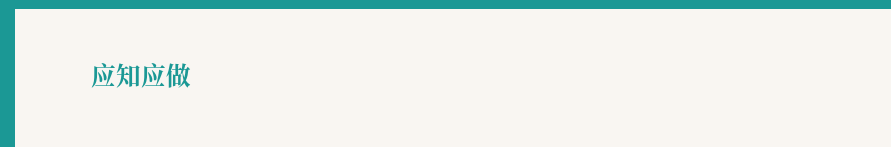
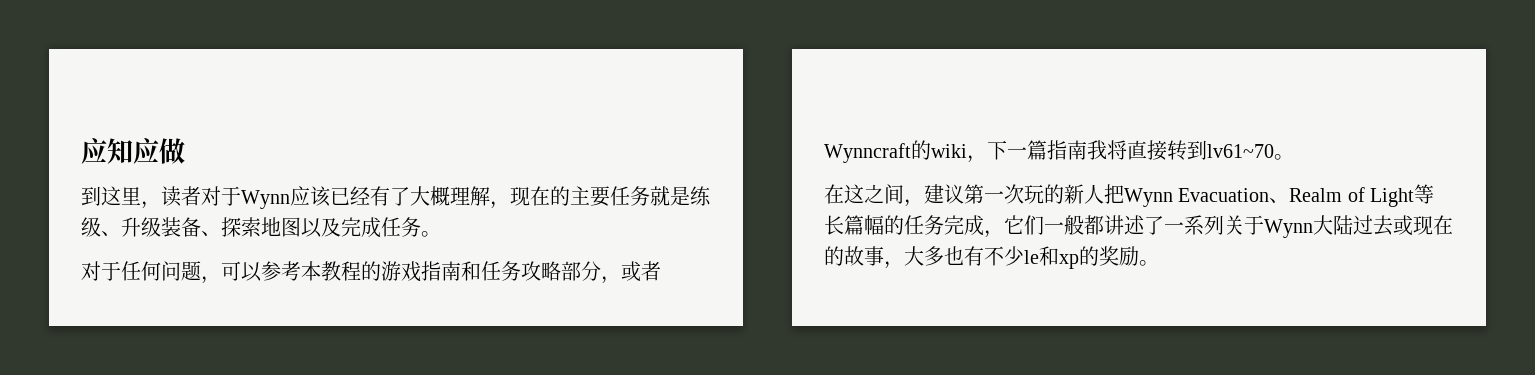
+ 到这里，读者对于Wynn应该已经有了大概理解，现在的主要任务就是练级、升级装备、探索地图以及完成任务。
+ 对于任何问题，可以参考本教程的游戏指南和任务攻略部分，或者Wynncraft的wiki，下一篇指南我将直接转到lv61~70。
+ 在这之间，建议第一次玩的新人把Wynn Evacuation、Realm of Light等长篇幅的任务完成，它们一般都讲述了一系列关于Wynn大陆过去或现在的故事，大多也有不少le和xp的奖励。

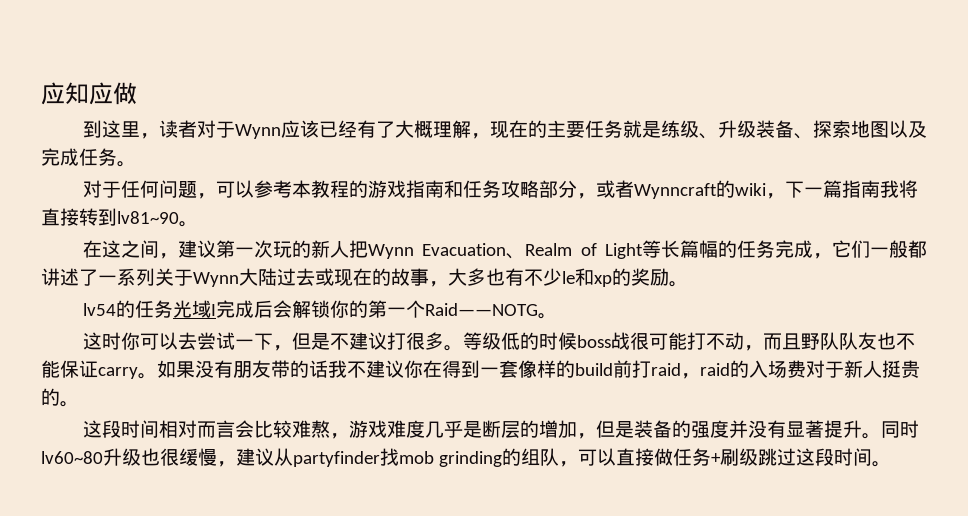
- 对于任何问题，可以参考本教程的游戏指南和任务攻略部分，或者Wynncraft的wiki，下一篇指南我将直接转到lv61~70。
+ 对于任何问题，可以参考本教程的游戏指南和任务攻略部分，或者Wynncraft的wiki，下一篇指南我将直接转到lv81~90。
+ lv54的任务光域I完成后会解锁你的第一个Raid——NOTG。
+ 这时你可以去尝试一下，但是不建议打很多。等级低的时候boss战很可能打不动，而且野队队友也不能保证carry。如果没有朋友带的话我不建议你在得到一套像样的build前打raid，raid的入场费对于新人挺贵的。
+ 这段时间相对而言会比较难熬，游戏难度几乎是断层的增加，但是装备的强度并没有显著提升。同时lv60~80升级也很缓慢，建议从partyfinder找mob grinding的组队，可以直接做任务+刷级跳过这段时间。

